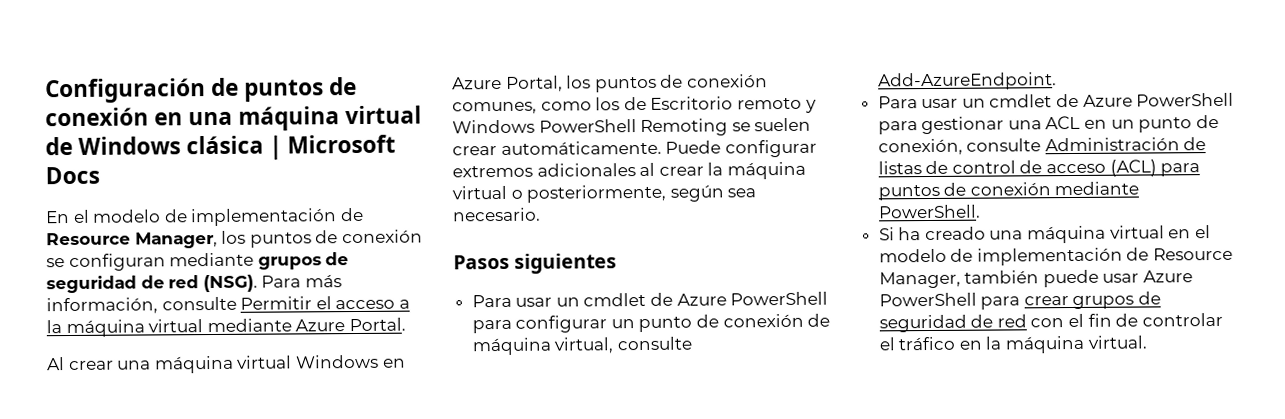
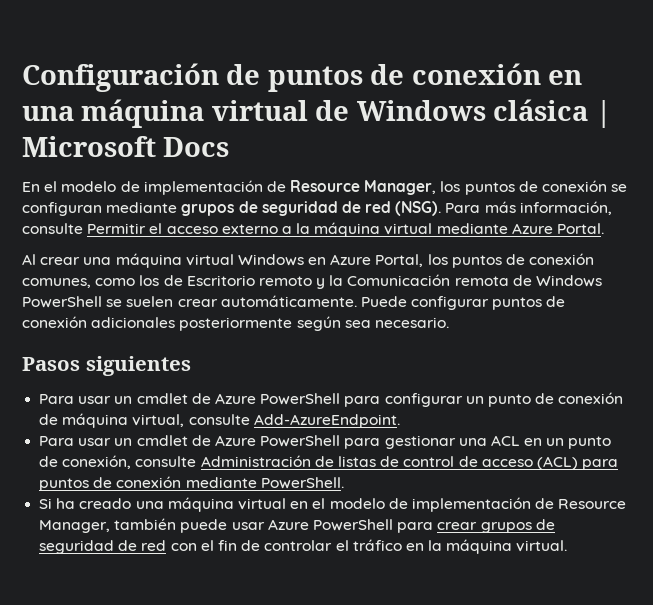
- Para más información, consulte Permitir el acceso a la máquina virtual mediante Azure Portal.
+ Para más información, consulte Permitir el acceso externo a la máquina virtual mediante Azure Portal.
- Al crear una máquina virtual Windows en Azure Portal, los puntos de conexión comunes, como los de Escritorio remoto y Windows PowerShell Remoting se suelen crear automáticamente.
+ Al crear una máquina virtual Windows en Azure Portal, los puntos de conexión comunes, como los de Escritorio remoto y la Comunicación remota de Windows PowerShell se suelen crear automáticamente.
- Puede configurar extremos adicionales al crear la máquina virtual o posteriormente, según sea necesario.
+ Puede configurar puntos de conexión adicionales posteriormente según sea necesario.

